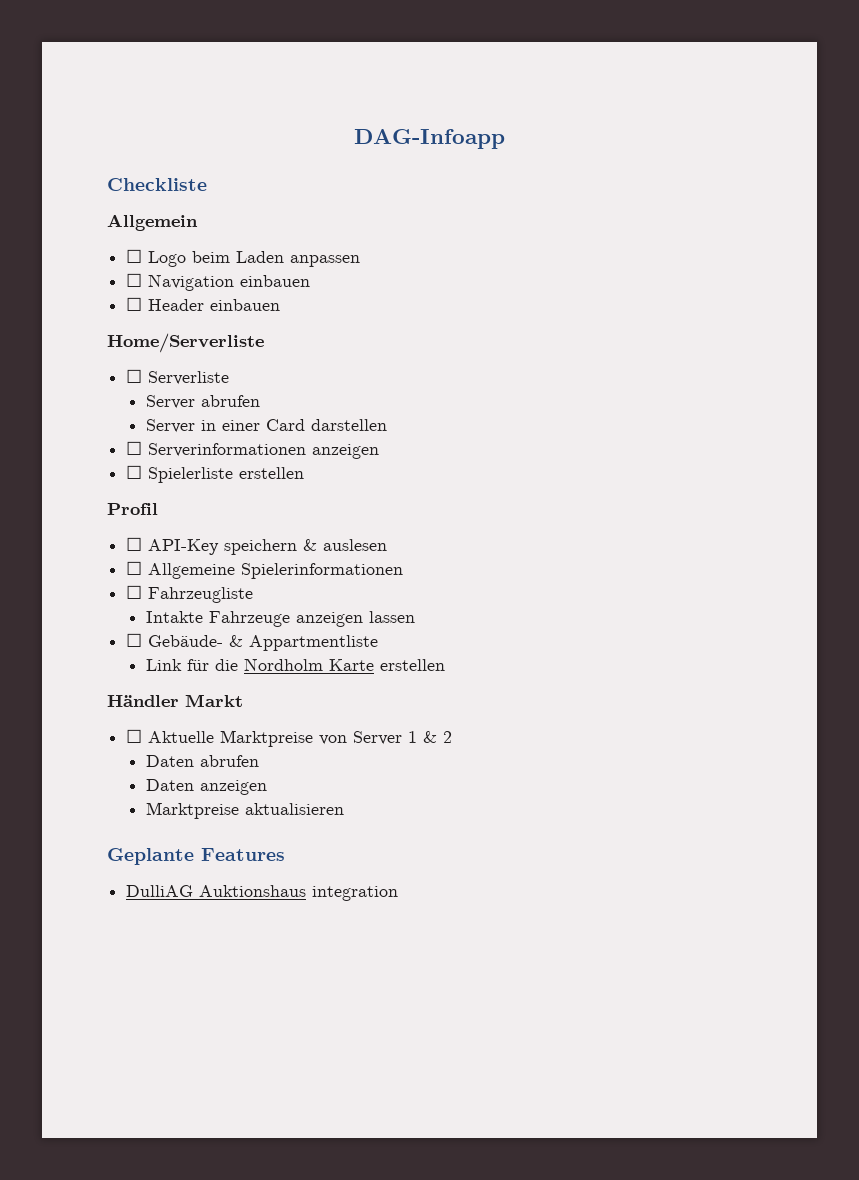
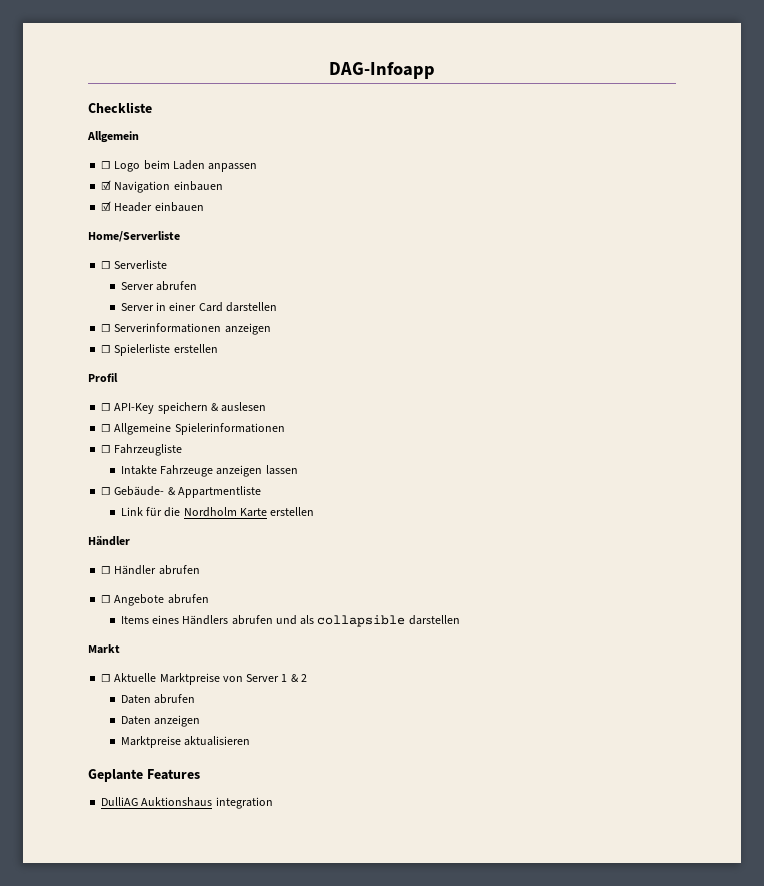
- ☐ Navigation einbauen
+ ☑ Navigation einbauen
- ☐ Header einbauen
+ ☑ Header einbauen
  Link für die Nordholm Karte erstellen
- Händler Markt
+ Händler
+ ☐ Händler abrufen
+ ☐ Angebote abrufen
+ Items eines Händlers abrufen und als collapsible darstellen
+ Markt

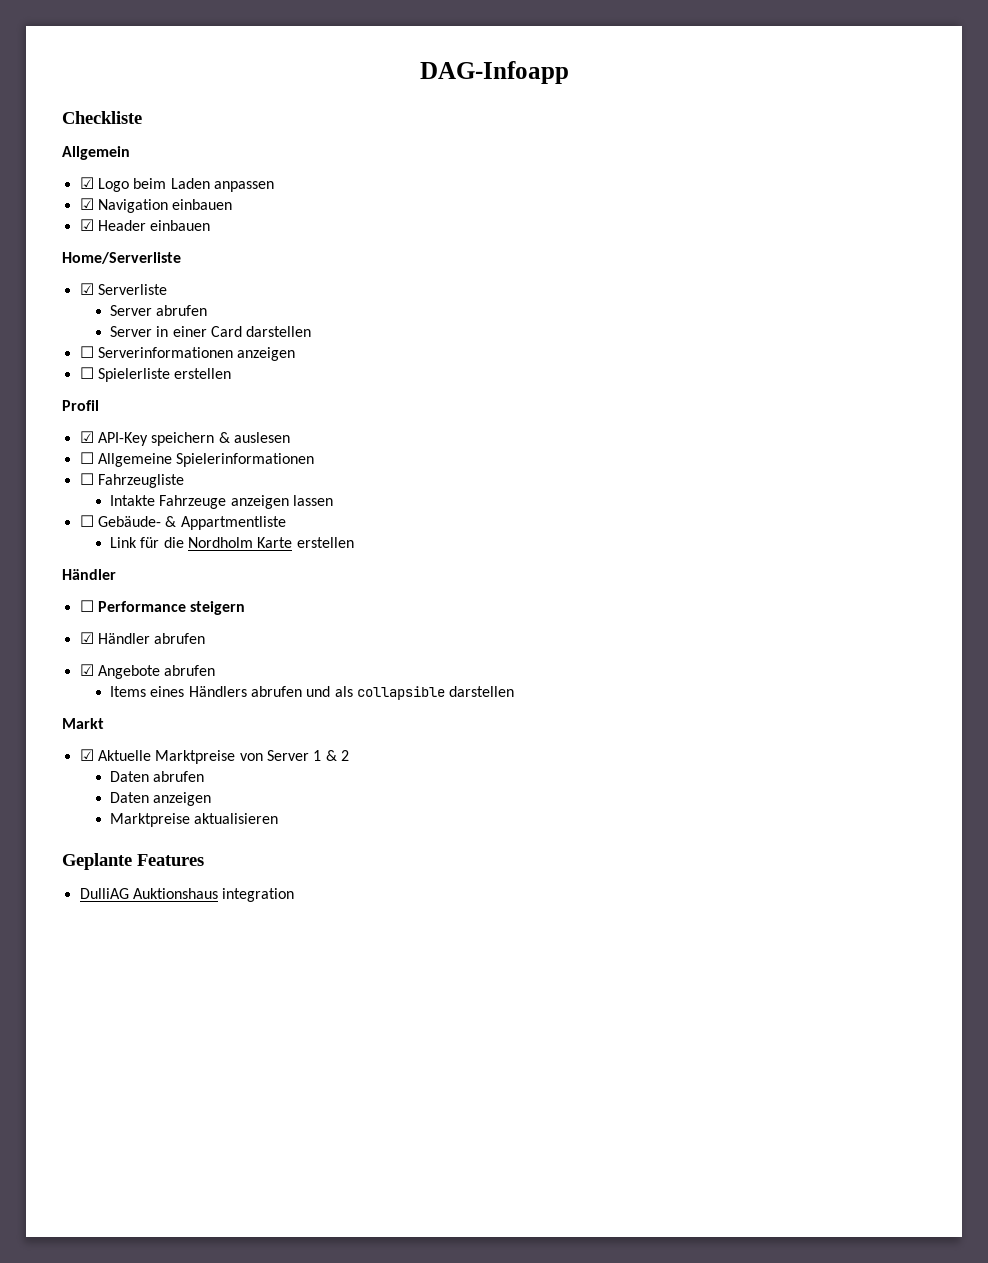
- ☐ Logo beim Laden anpassen
+ ☑ Logo beim Laden anpassen
- ☐ Serverliste
+ ☑ Serverliste
- ☐ API-Key speichern & auslesen
+ ☑ API-Key speichern & auslesen
- ☐ Händler abrufen
+ ☐ Performance steigern
+ ☑ Händler abrufen
- ☐ Angebote abrufen
+ ☑ Angebote abrufen
- ☐ Aktuelle Marktpreise von Server 1 & 2
+ ☑ Aktuelle Marktpreise von Server 1 & 2

